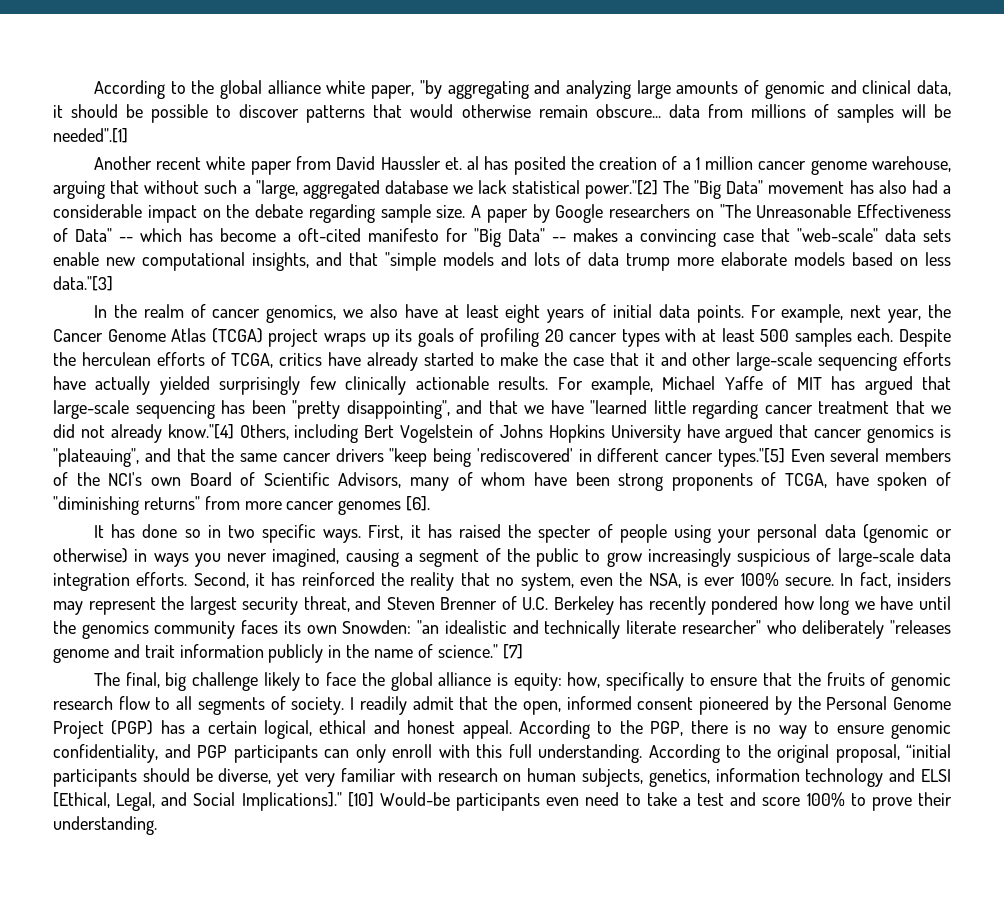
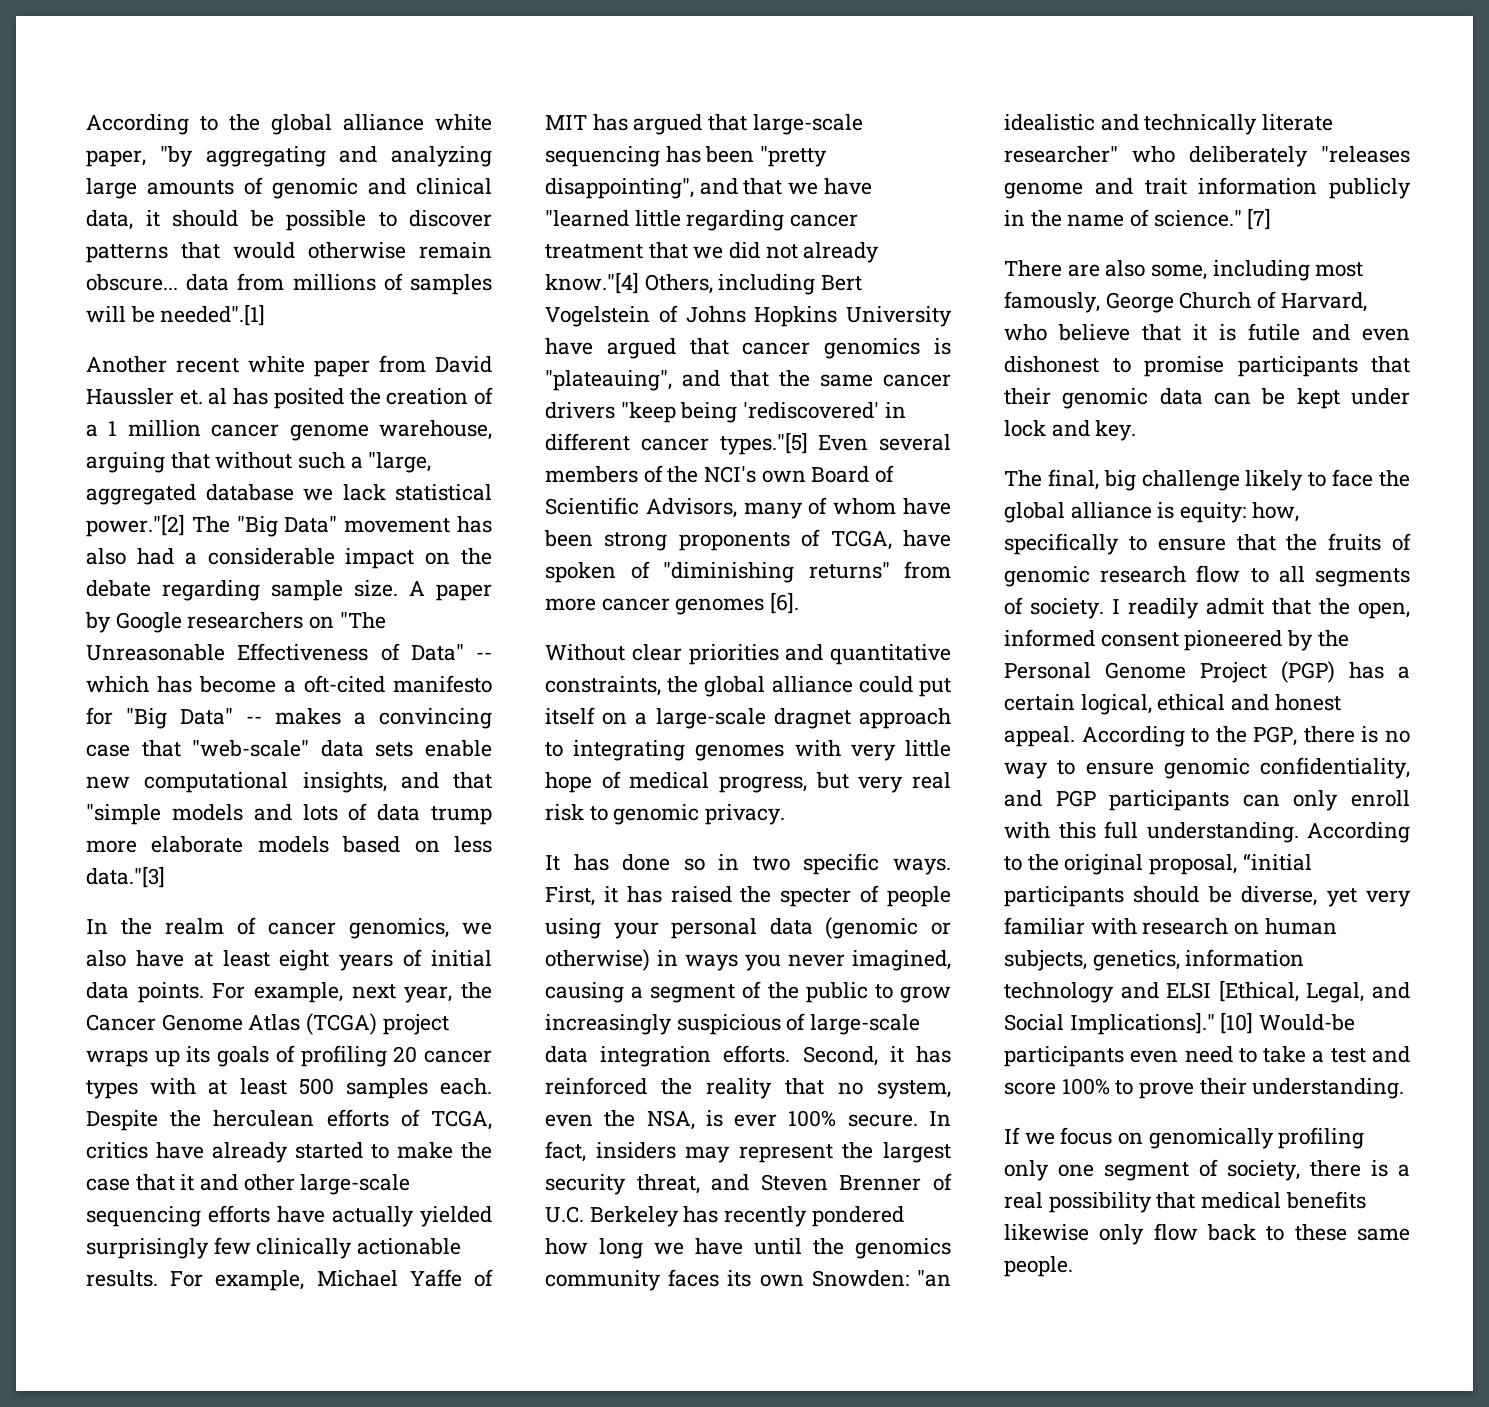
+ Without clear priorities and quantitative constraints, the global alliance could put itself on a large-scale dragnet approach to integrating genomes with very little hope of medical progress, but very real risk to genomic privacy.
+ There are also some, including most famously, George Church of Harvard, who believe that it is futile and even dishonest to promise participants that their genomic data can be kept under lock and key.
+ If we focus on genomically profiling only one segment of society, there is a real possibility that medical benefits likewise only flow back to these same people.

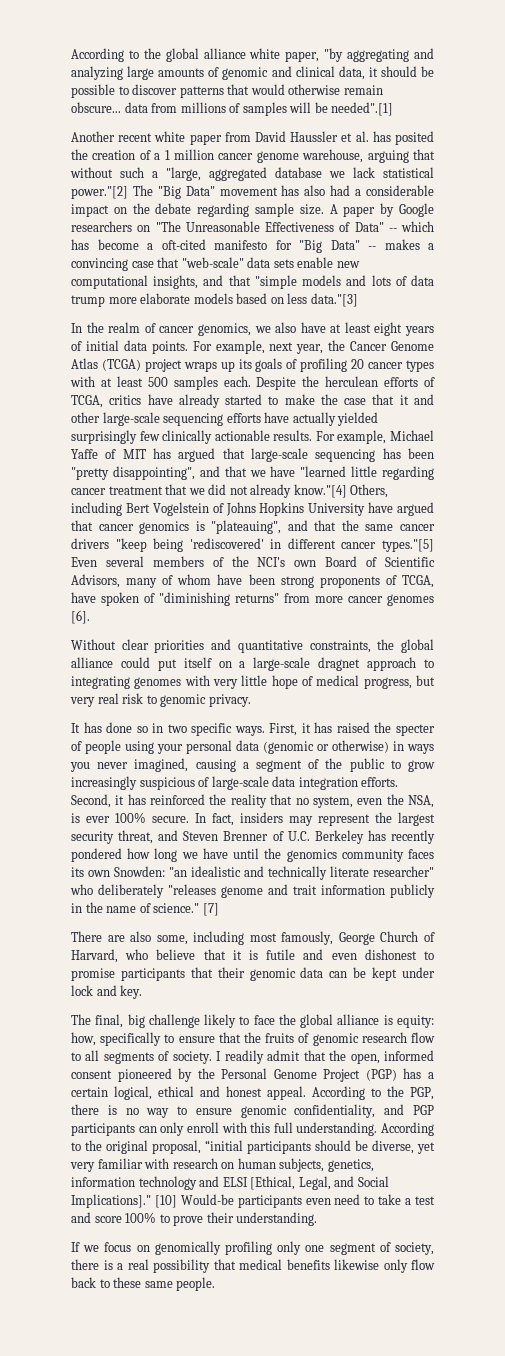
- Another recent white paper from David Haussler et. al has posited the creation of a 1 million cancer genome warehouse, arguing that without such a "large, aggregated database we lack statistical power."[2] The "Big Data" movement has also had a considerable impact on the debate regarding sample size.
+ Another recent white paper from David Haussler et al. has posited the creation of a 1 million cancer genome warehouse, arguing that without such a "large, aggregated database we lack statistical power."[2] The "Big Data" movement has also had a considerable impact on the debate regarding sample size.

